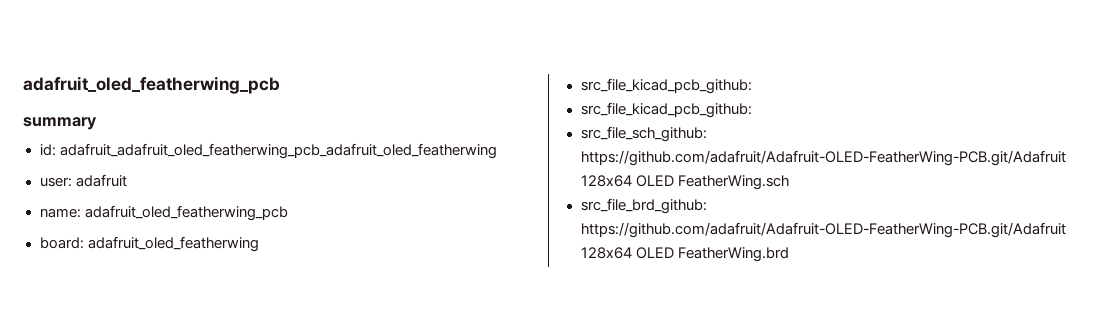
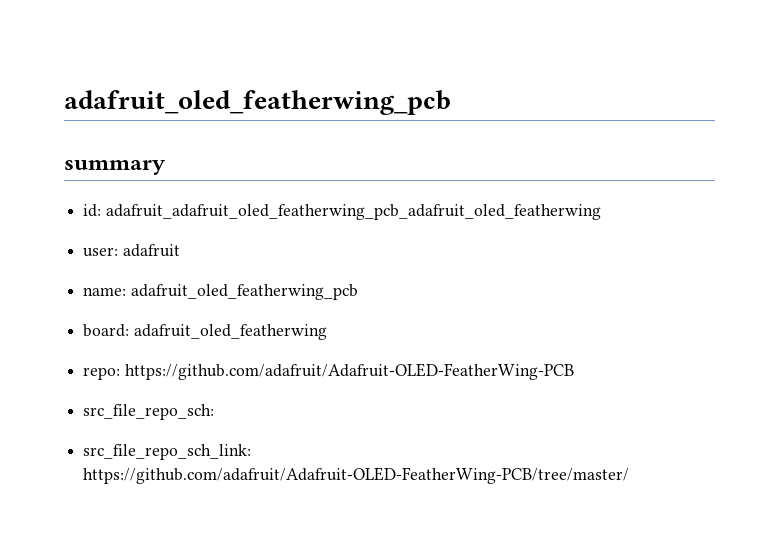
  board: adafruit_oled_featherwing
- src_file_kicad_pcb_github:
- src_file_kicad_pcb_github:
- src_file_sch_github: https://github.com/adafruit/Adafruit-OLED-FeatherWing-PCB.git/Adafruit 128x64 OLED FeatherWing.sch
- src_file_brd_github: https://github.com/adafruit/Adafruit-OLED-FeatherWing-PCB.git/Adafruit 128x64 OLED FeatherWing.brd
+ repo: https://github.com/adafruit/Adafruit-OLED-FeatherWing-PCB
+ src_file_repo_sch:
+ src_file_repo_sch_link: https://github.com/adafruit/Adafruit-OLED-FeatherWing-PCB/tree/master/

